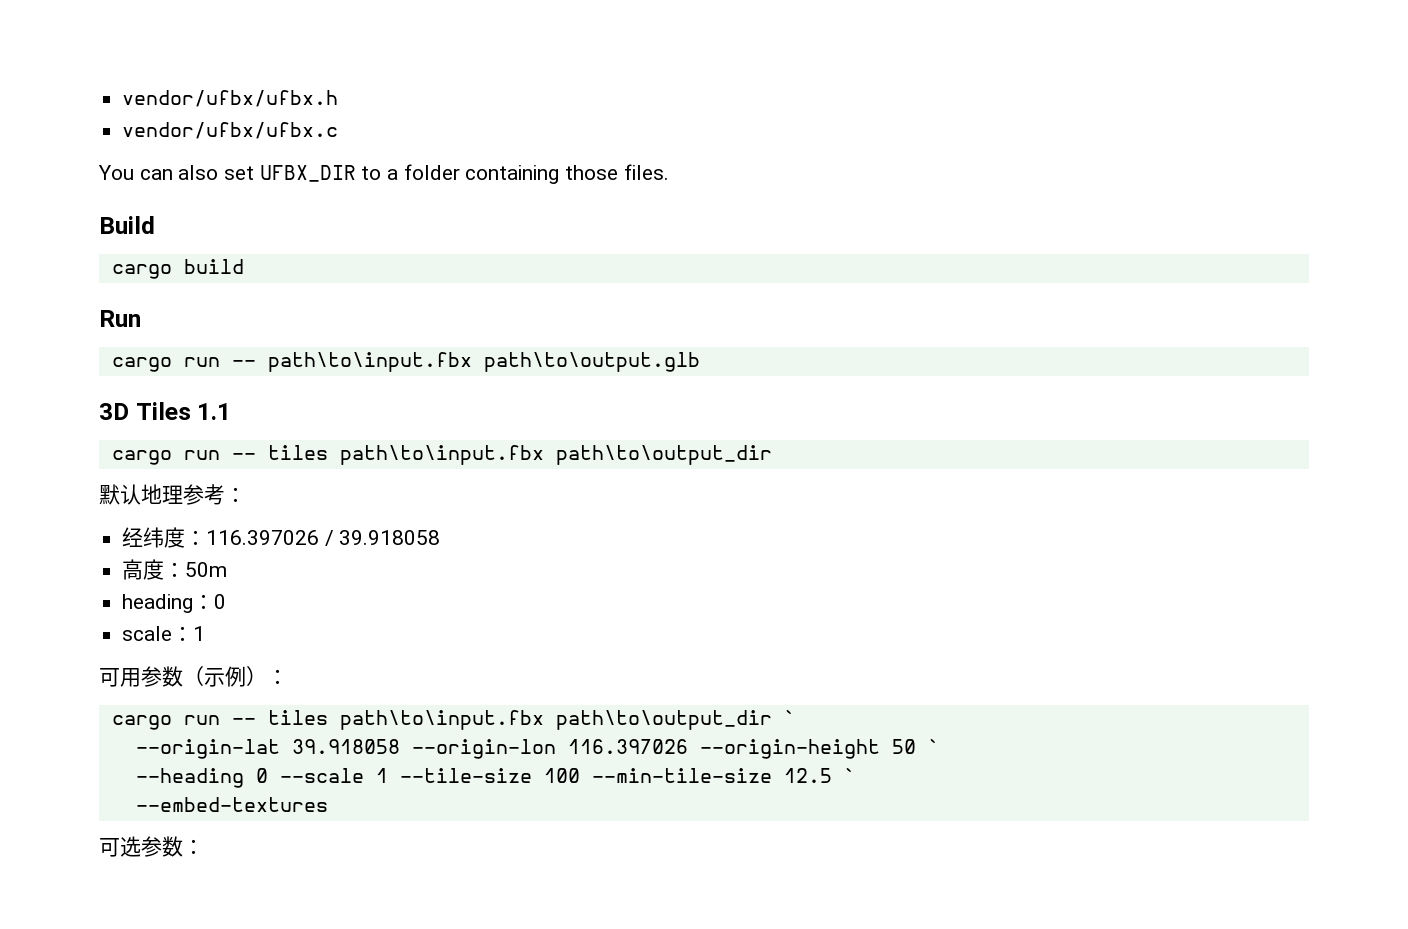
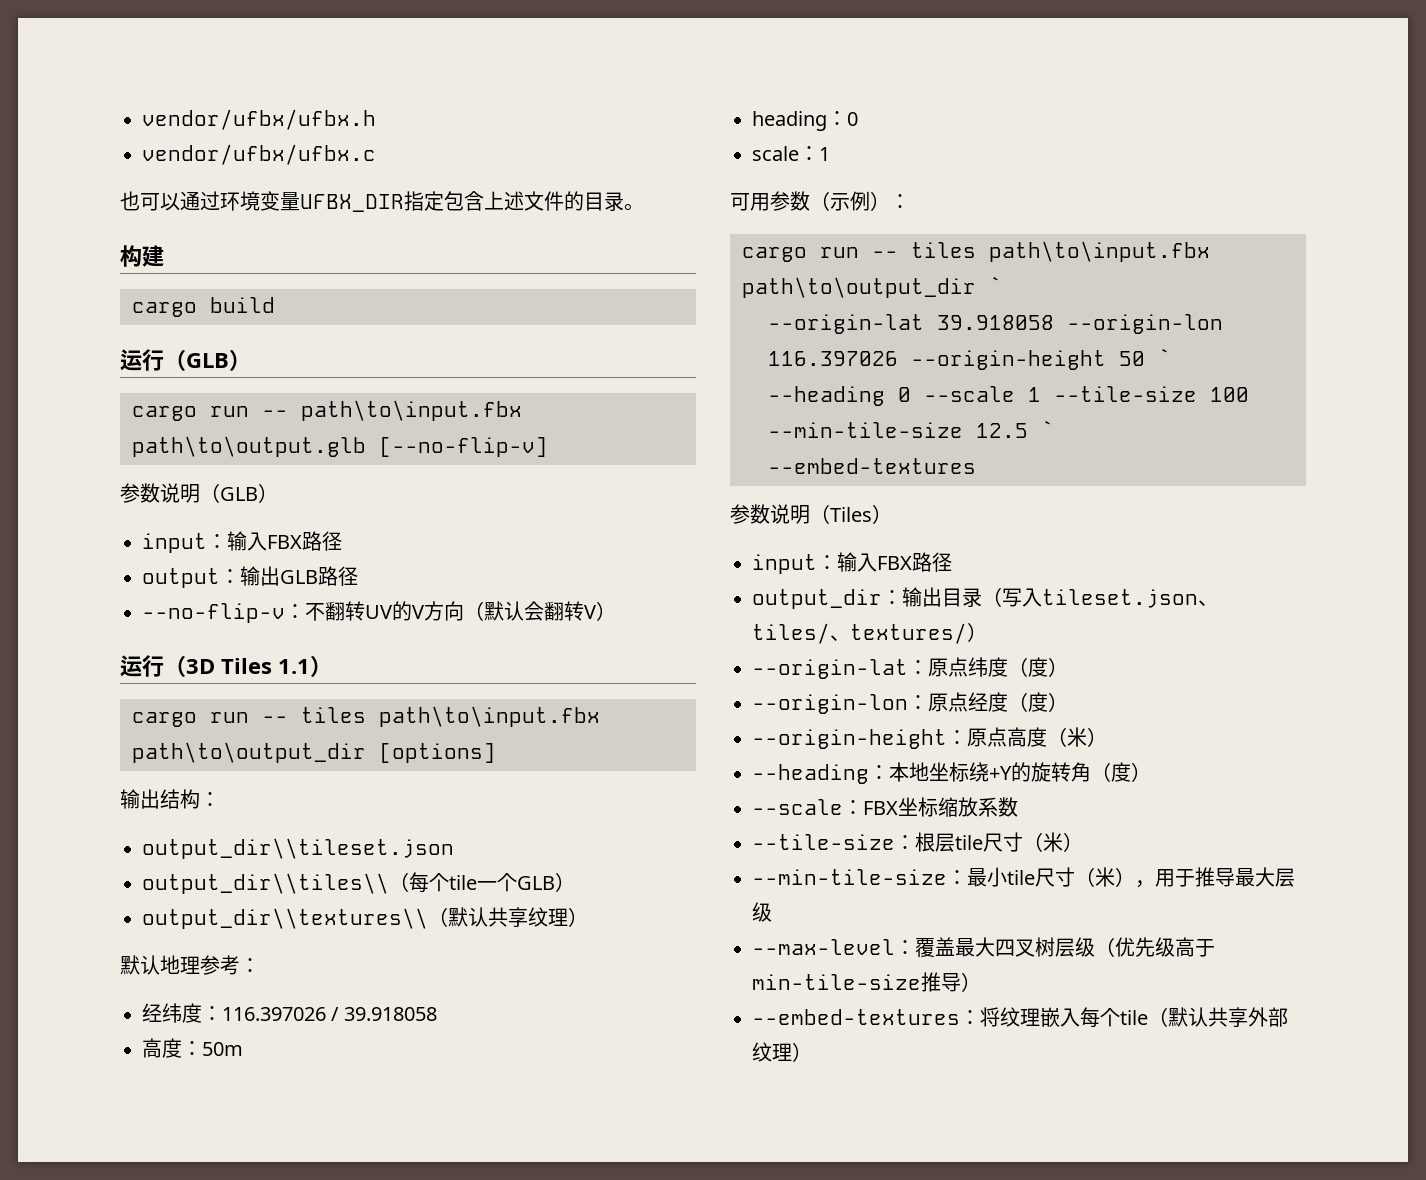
- You can also set UFBX_DIR to a folder containing those files.
- Build
+ 也可以通过环境变量UFBX_DIR指定包含上述文件的目录。
+ 构建
- Run
+ 运行（GLB）
- cargo run -- path\to\input.fbx path\to\output.glb
- 3D Tiles 1.1
- cargo run -- tiles path\to\input.fbx path\to\output_dir
+ cargo run -- path\to\input.fbx path\to\output.glb [--no-flip-v]
+ 参数说明（GLB）
+ input：输入FBX路径
+ output：输出GLB路径
+ --no-flip-v：不翻转UV的V方向（默认会翻转V）
+ 运行（3D Tiles 1.1）
+ cargo run -- tiles path\to\input.fbx path\to\output_dir [options]
+ 输出结构：
+ output_dir\\tileset.json
+ output_dir\\tiles\\（每个tile一个GLB）
+ output_dir\\textures\\（默认共享纹理）
- 可选参数：
+ 参数说明（Tiles）
+ input：输入FBX路径
+ output_dir：输出目录（写入tileset.json、tiles/、textures/）
+ --origin-lat：原点纬度（度）
+ --origin-lon：原点经度（度）
+ --origin-height：原点高度（米）
+ --heading：本地坐标绕+Y的旋转角（度）
+ --scale：FBX坐标缩放系数
+ --tile-size：根层tile尺寸（米）
+ --min-tile-size：最小tile尺寸（米），用于推导最大层级
+ --max-level：覆盖最大四叉树层级（优先级高于min-tile-size推导）
+ --embed-textures：将纹理嵌入每个tile（默认共享外部纹理）

